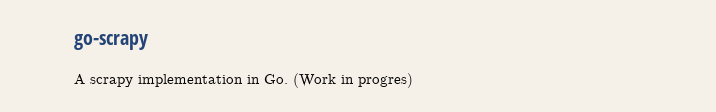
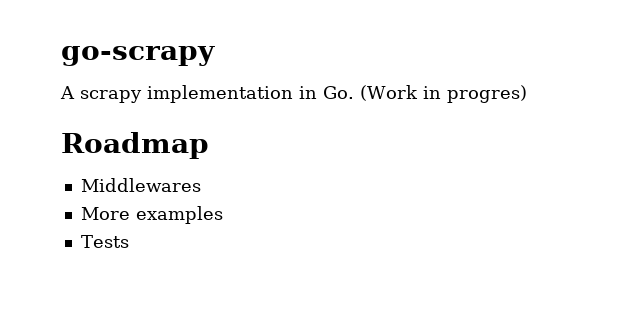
+ Roadmap
+ Middlewares
+ More examples
+ Tests

